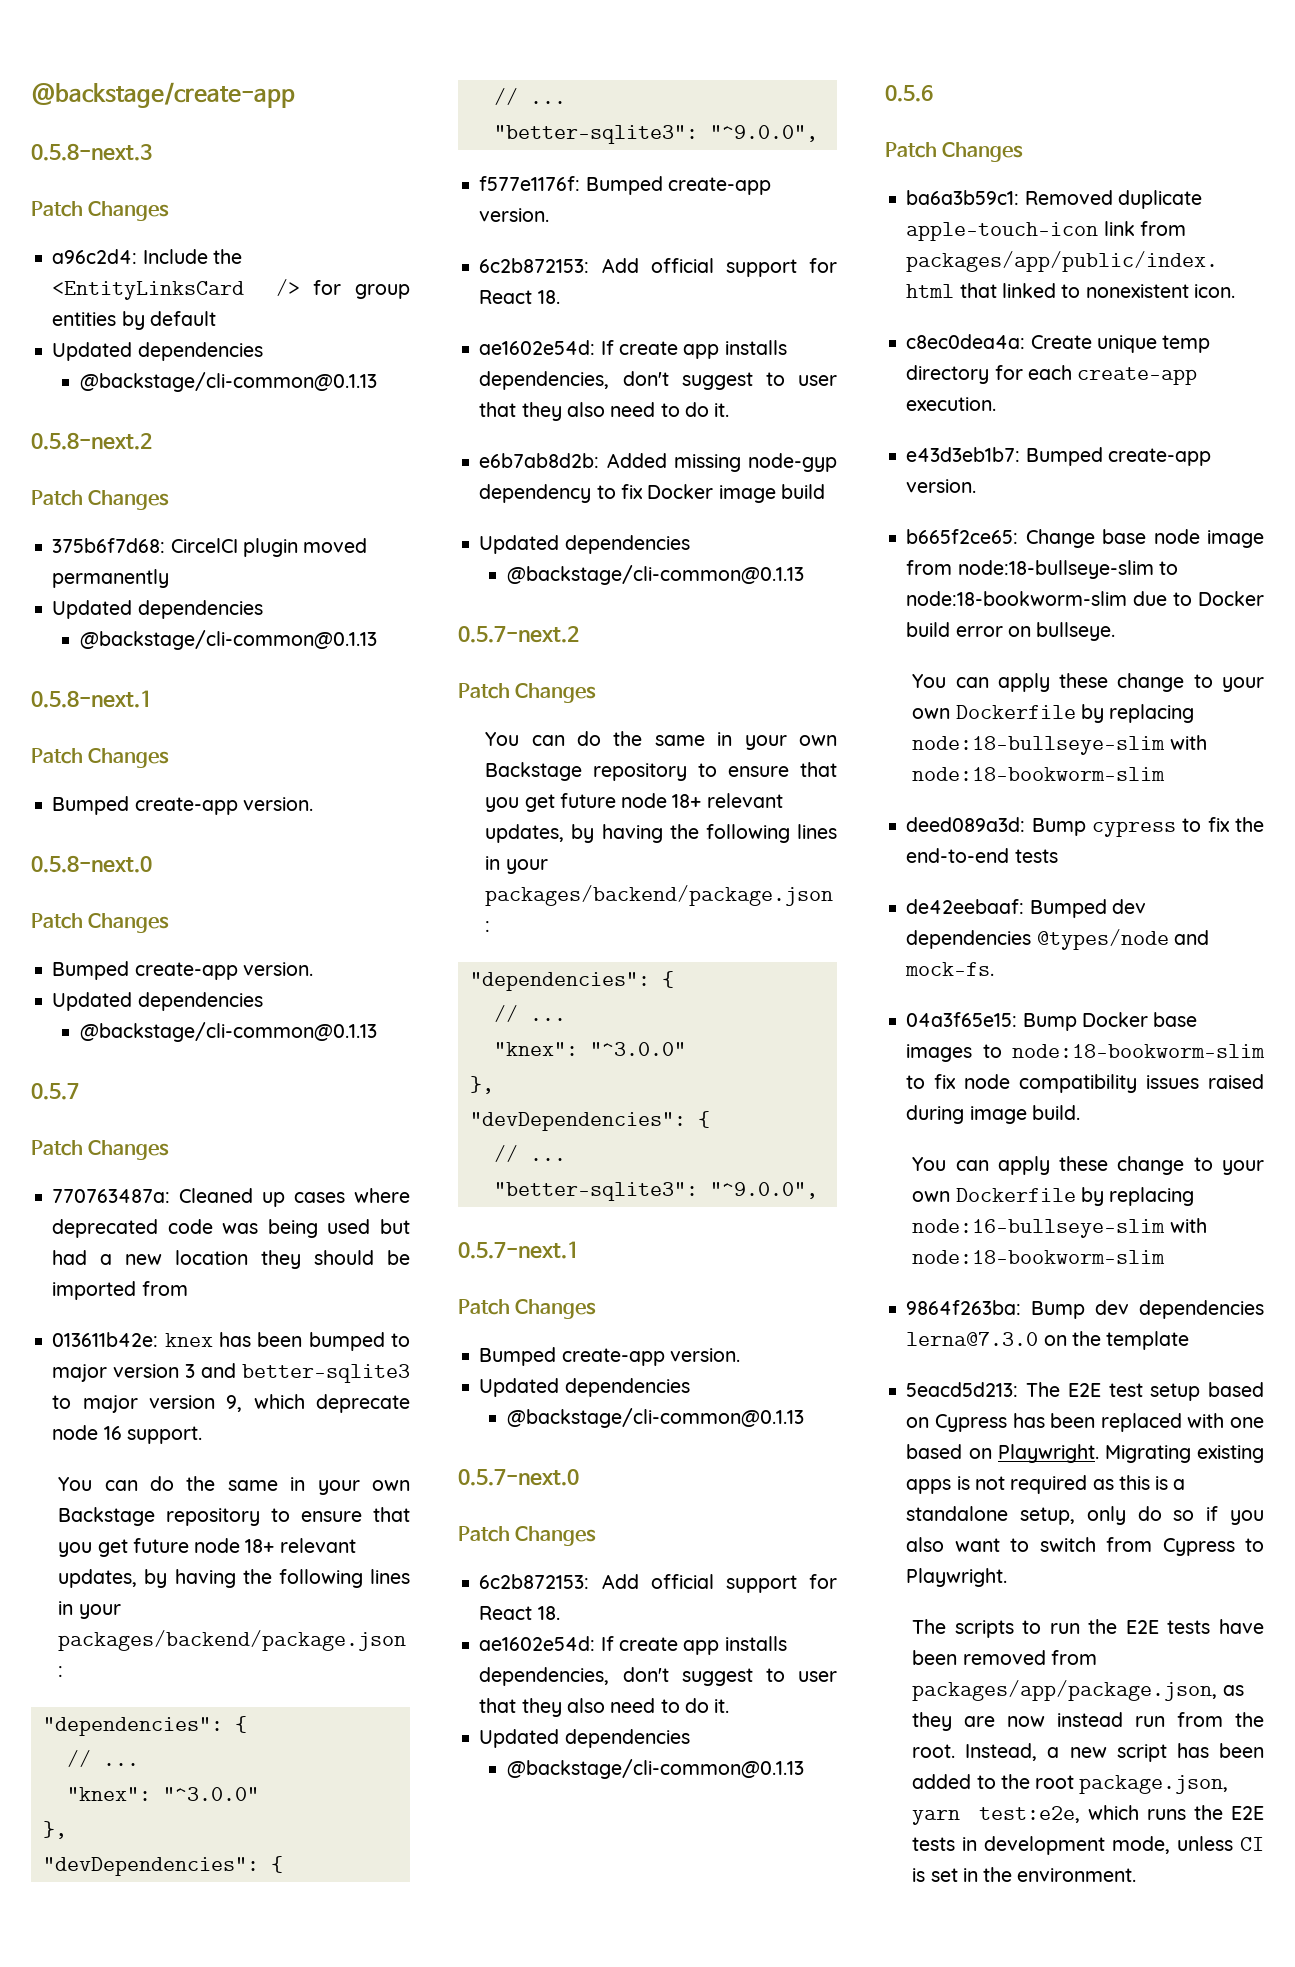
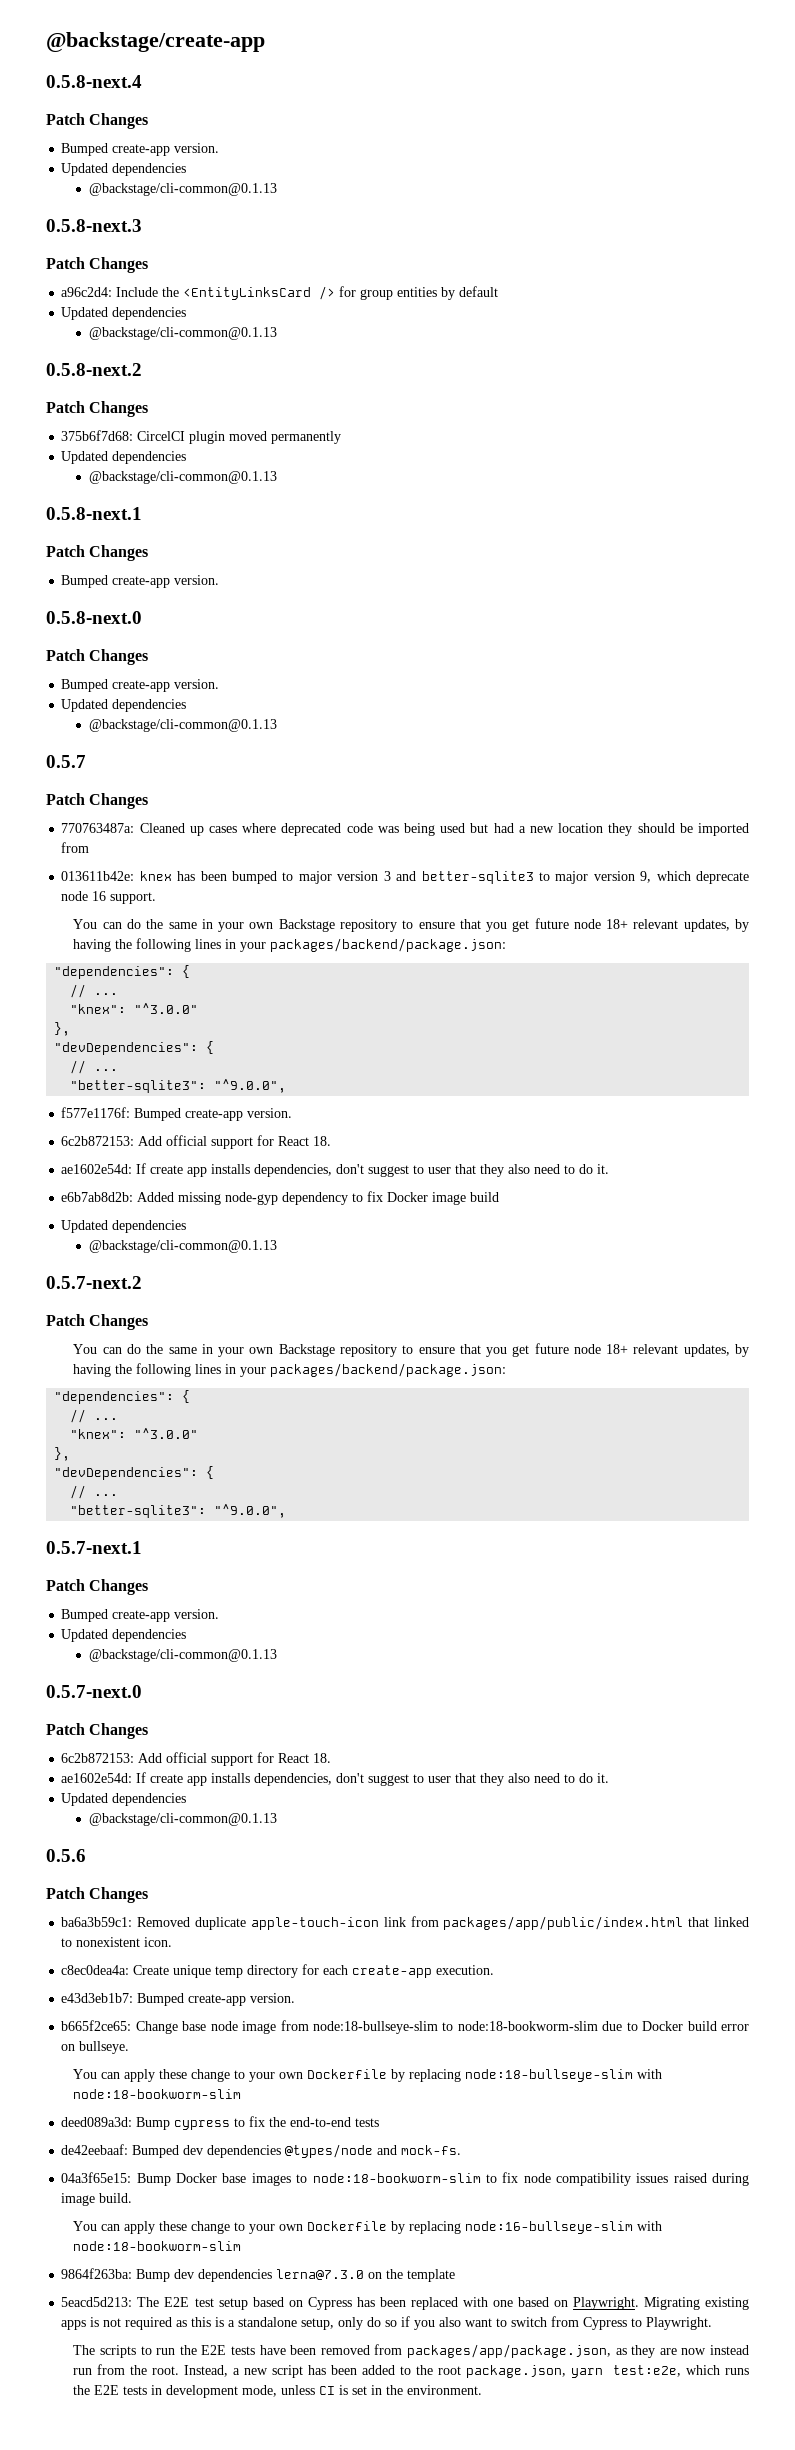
+ 0.5.8-next.4
+ Patch Changes
+ Bumped create-app version.
+ Updated dependencies
+ @backstage/cli-common@0.1.13

